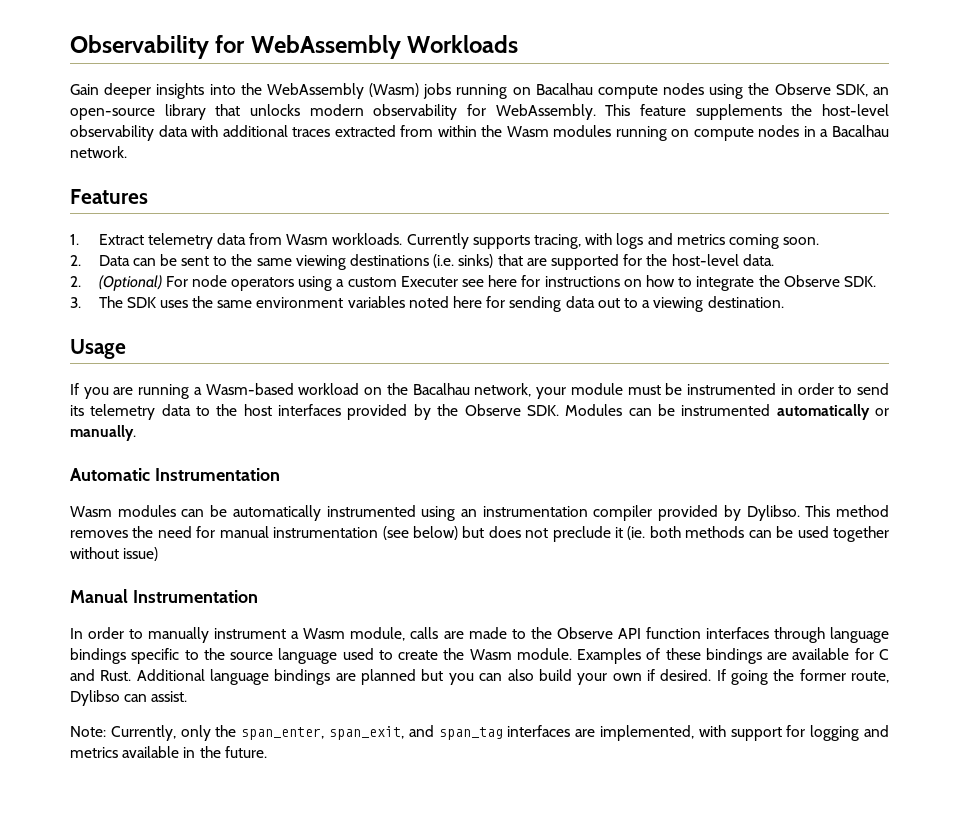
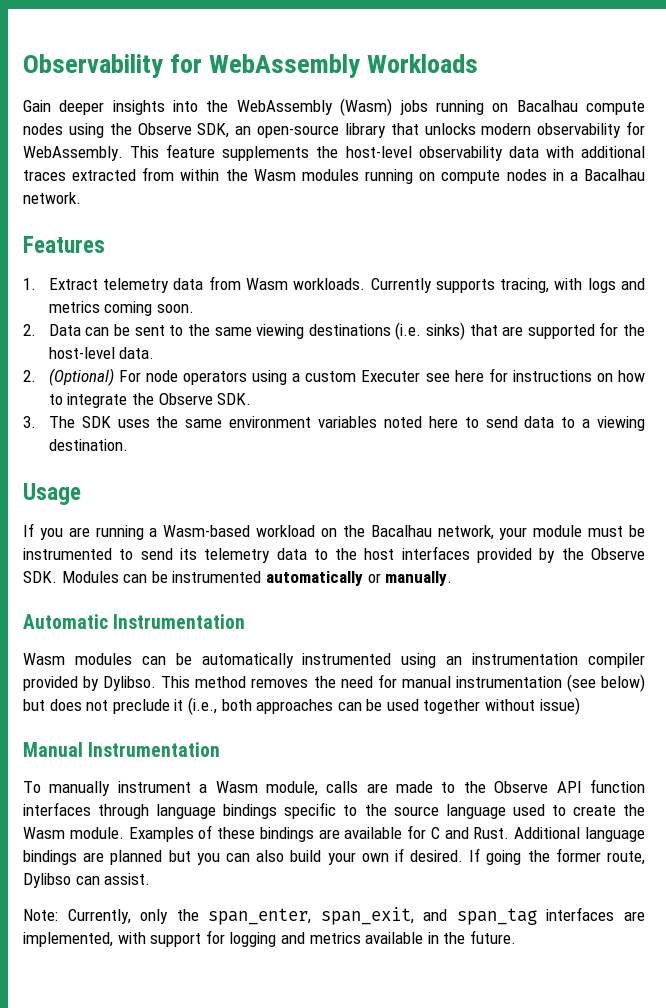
- 3. The SDK uses the same environment variables noted here for sending data out to a viewing destination.
+ 3. The SDK uses the same environment variables noted here to send data to a viewing destination.
- If you are running a Wasm-based workload on the Bacalhau network, your module must be instrumented in order to send its telemetry data to the host interfaces provided by the Observe SDK. Modules can be instrumented automatically or manually.
+ If you are running a Wasm-based workload on the Bacalhau network, your module must be instrumented to send its telemetry data to the host interfaces provided by the Observe SDK. Modules can be instrumented automatically or manually.
- This method removes the need for manual instrumentation (see below) but does not preclude it (ie. both methods can be used together without issue)
+ This method removes the need for manual instrumentation (see below) but does not preclude it (i.e., both approaches can be used together without issue)
- In order to manually instrument a Wasm module, calls are made to the Observe API function interfaces through language bindings specific to the source language used to create the Wasm module.
+ To manually instrument a Wasm module, calls are made to the Observe API function interfaces through language bindings specific to the source language used to create the Wasm module.

